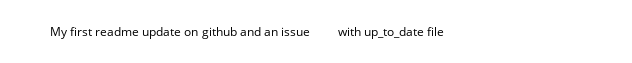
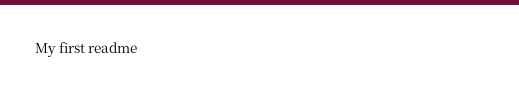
- My first readme update on github and an issue with up_to_date file
+ My first readme

